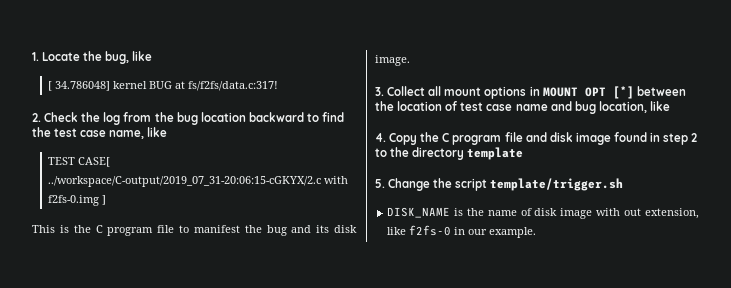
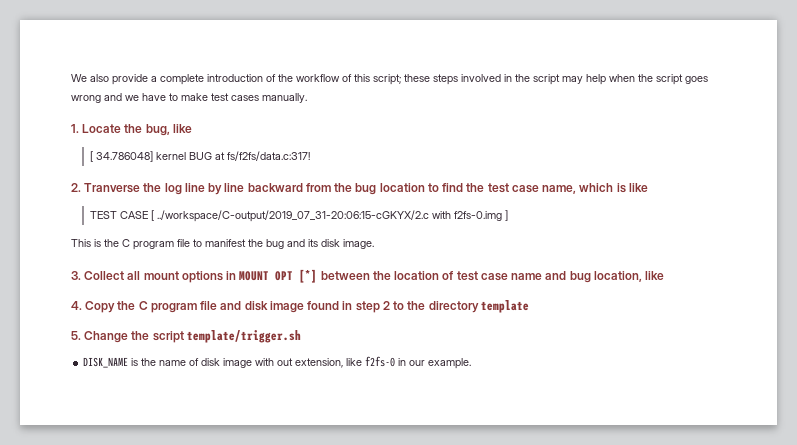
+ We also provide a complete introduction of the workflow of this script; these steps involved in the script may help when the script goes wrong and we have to make test cases manually.
- 2. Check the log from the bug location backward to find the test case name, like
+ 2. Tranverse the log line by line backward from the bug location to find the test case name, which is like
- TEST CASE[ ../workspace/C-output/2019_07_31-20:06:15-cGKYX/2.c with f2fs-0.img ]
+ TEST CASE [ ../workspace/C-output/2019_07_31-20:06:15-cGKYX/2.c with f2fs-0.img ]

